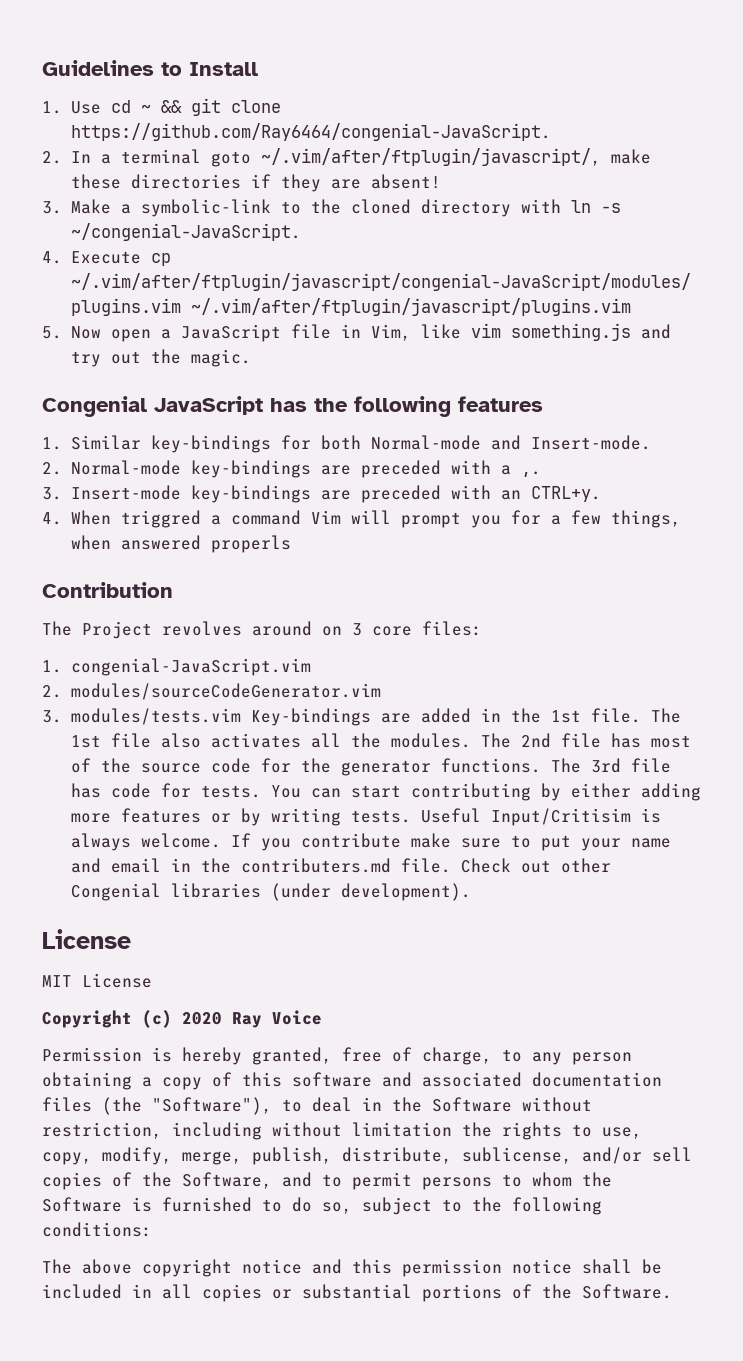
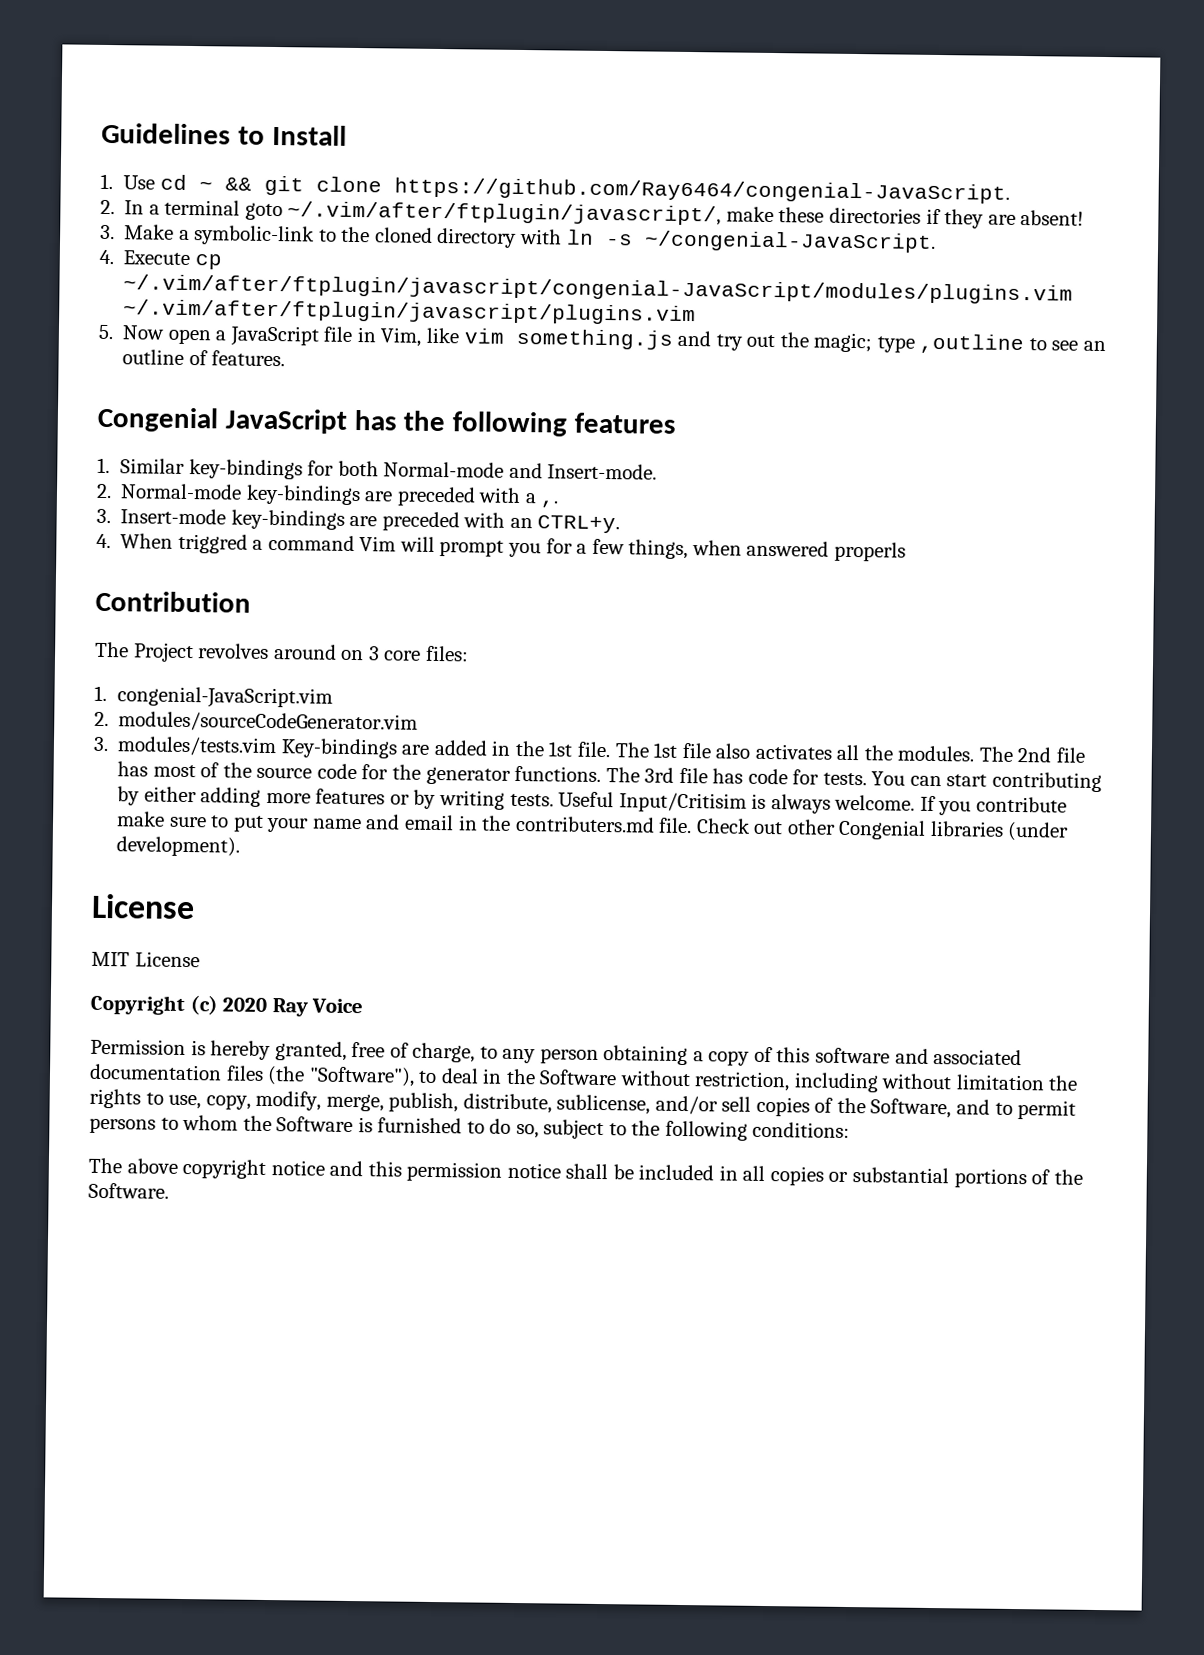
- 5. Now open a JavaScript file in Vim, like vim something.js and try out the magic.
+ 5. Now open a JavaScript file in Vim, like vim something.js and try out the magic; type ,outline to see an outline of features.

